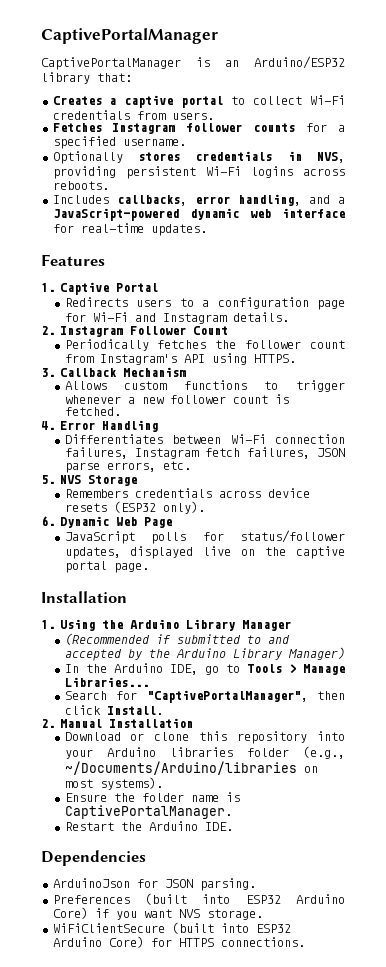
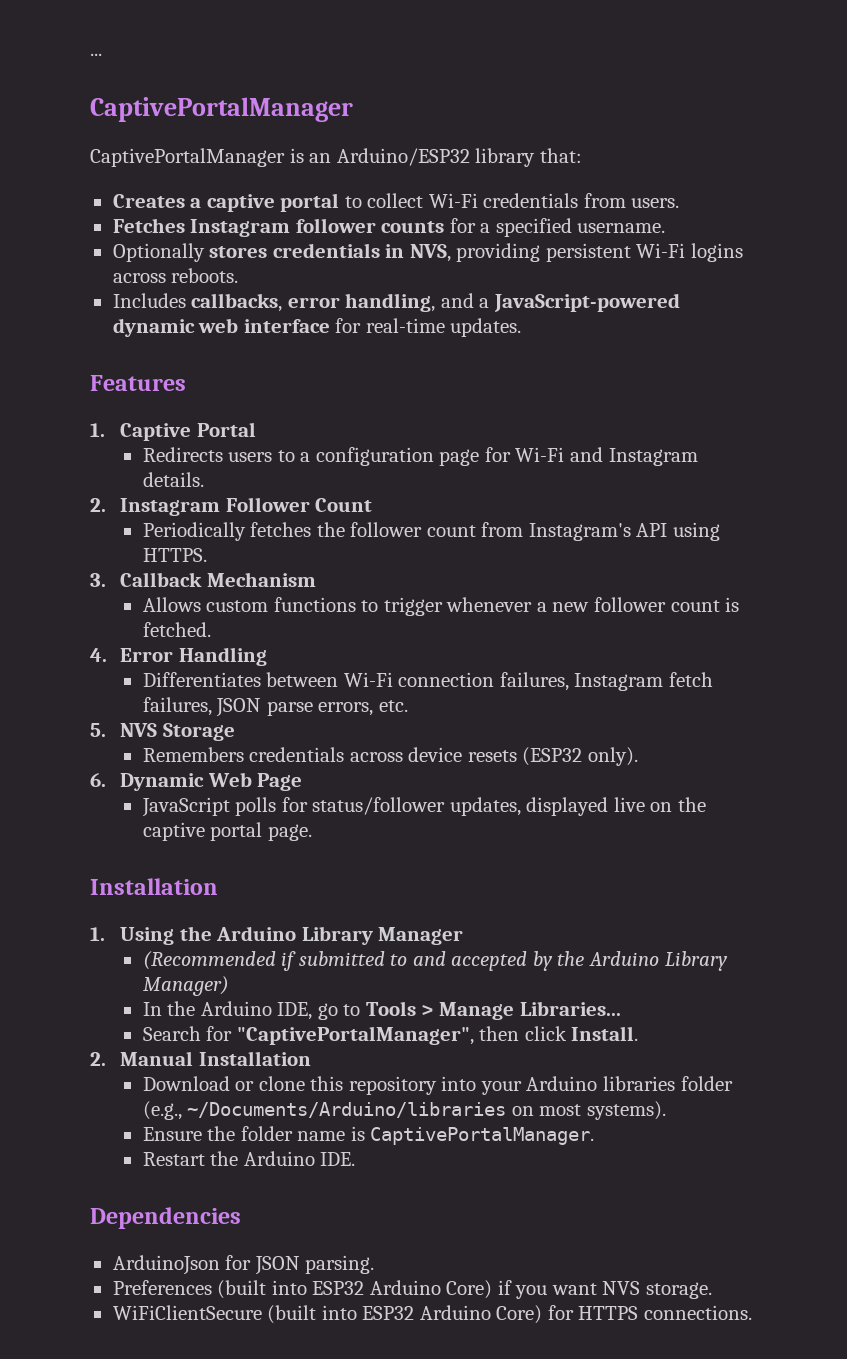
+ ...

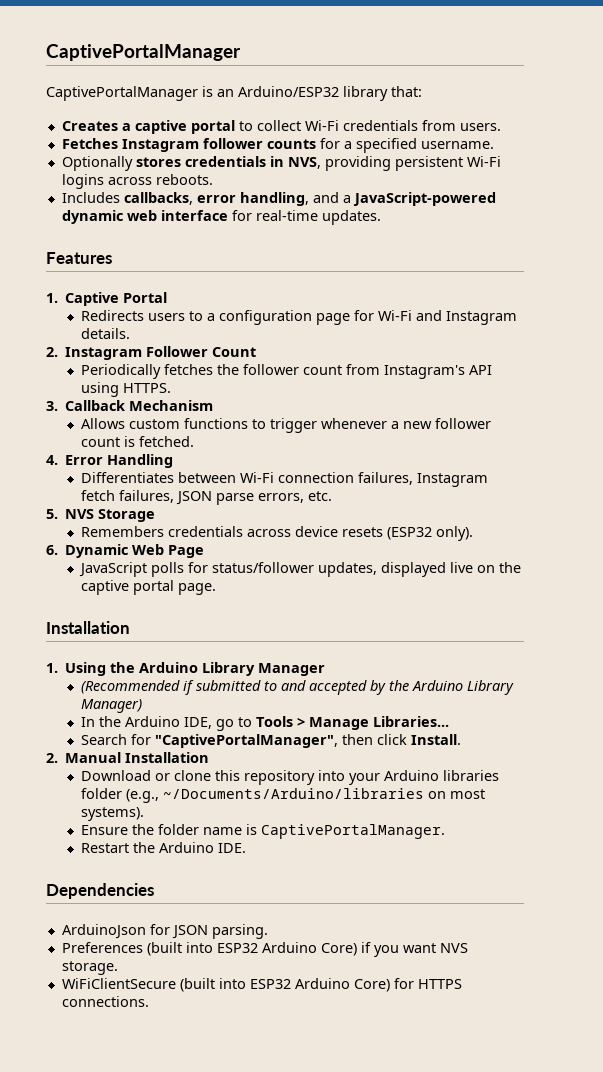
- ...

